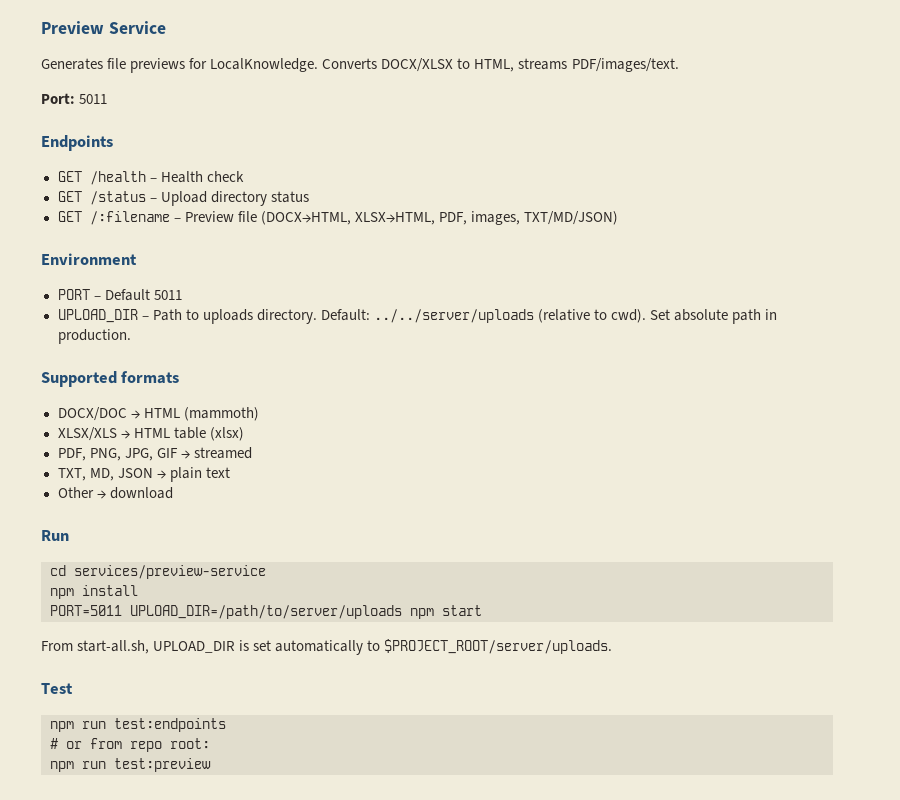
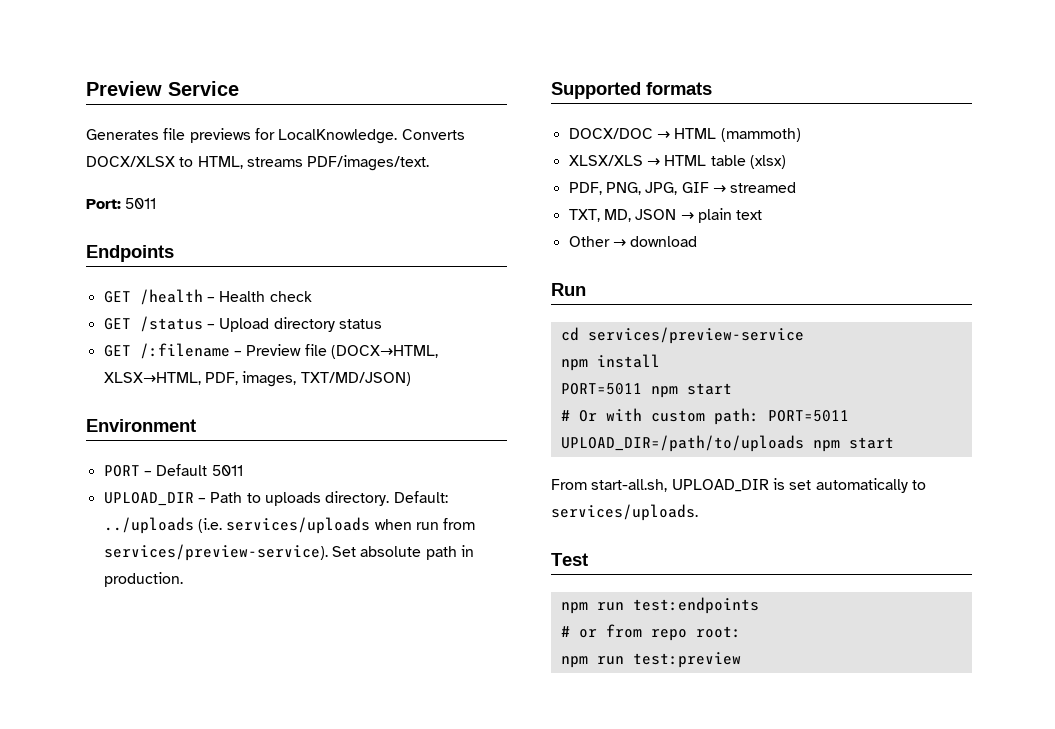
- Default: ../../server/uploads (relative to cwd).
+ Default: ../uploads (i.e. services/uploads when run from services/preview-service).
- PORT=5011 UPLOAD_DIR=/path/to/server/uploads npm start
+ PORT=5011 npm start
+ # Or with custom path: PORT=5011 UPLOAD_DIR=/path/to/uploads npm start
- From start-all.sh, UPLOAD_DIR is set automatically to $PROJECT_ROOT/server/uploads.
+ From start-all.sh, UPLOAD_DIR is set automatically to services/uploads.

